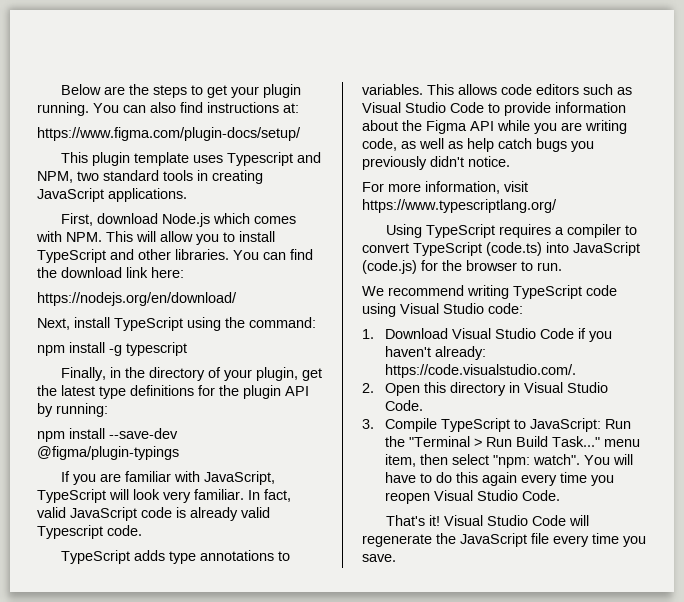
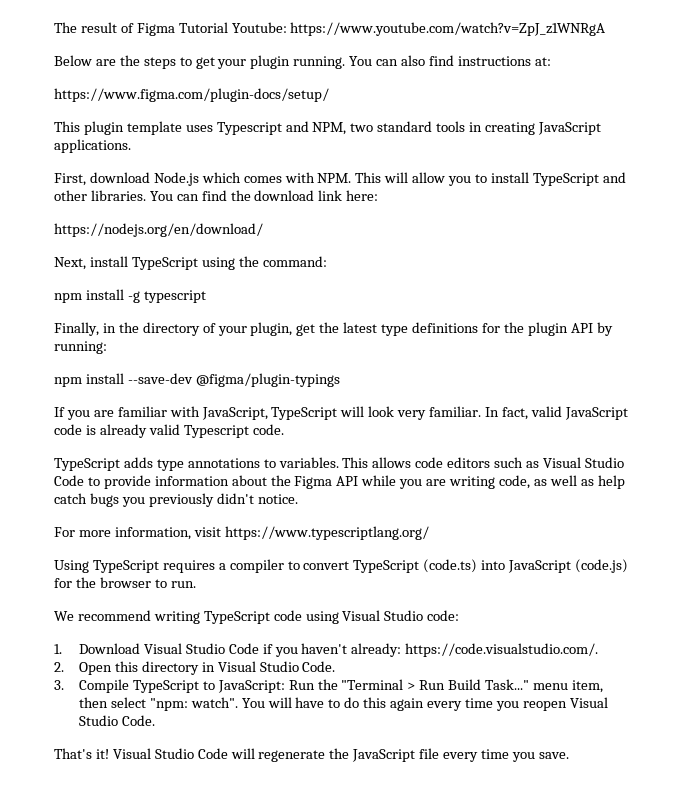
+ The result of Figma Tutorial Youtube: https://www.youtube.com/watch?v=ZpJ_z1WNRgA

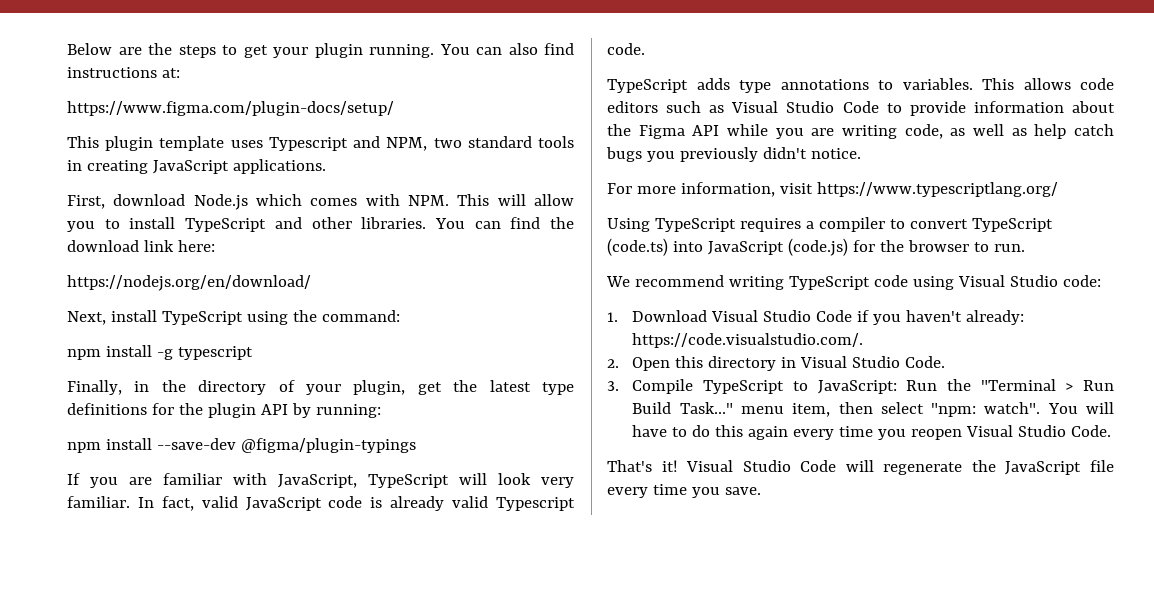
- The result of Figma Tutorial Youtube: https://www.youtube.com/watch?v=ZpJ_z1WNRgA

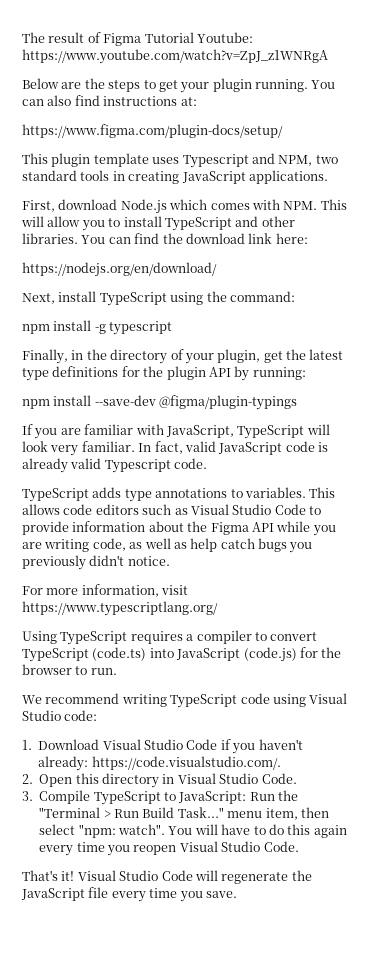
+ The result of Figma Tutorial Youtube: https://www.youtube.com/watch?v=ZpJ_z1WNRgA

